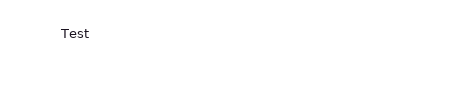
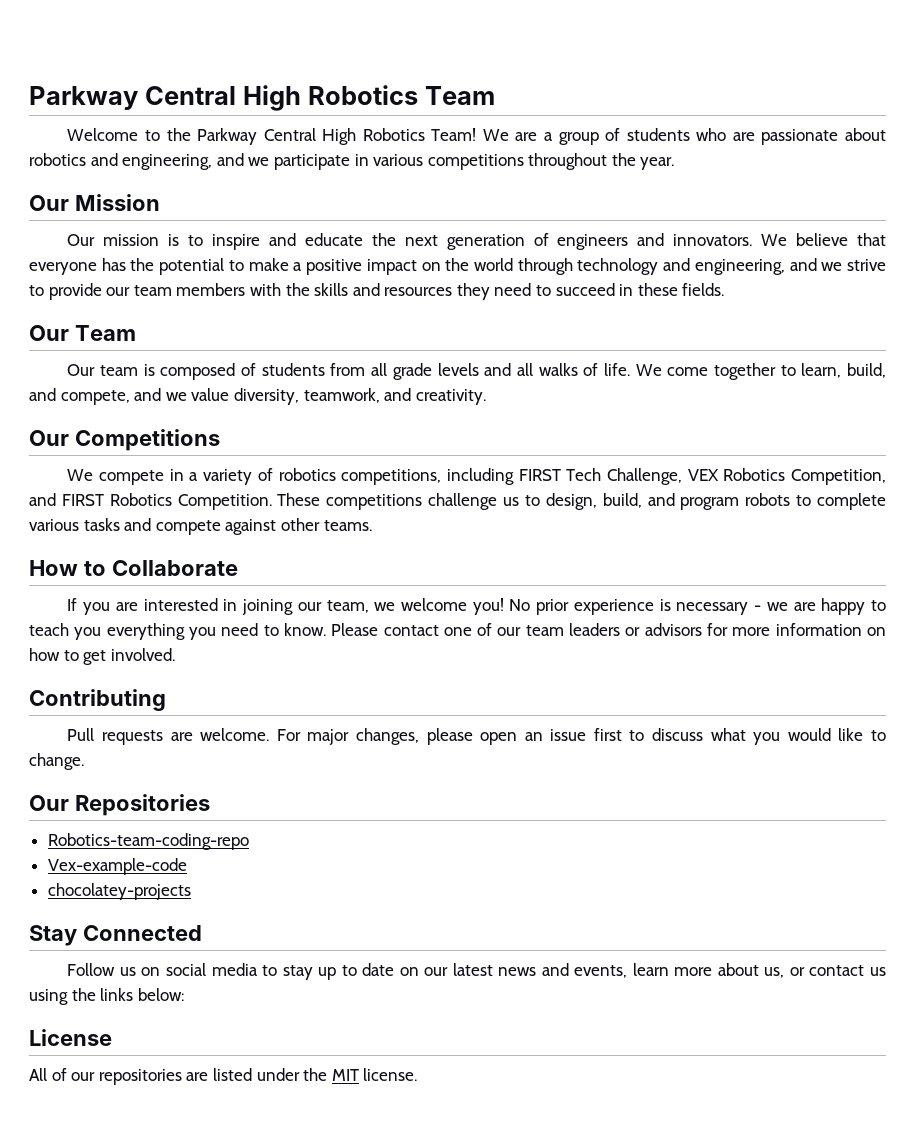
- Test
+ Parkway Central High Robotics Team
+ Welcome to the Parkway Central High Robotics Team! We are a group of students who are passionate about robotics and engineering, and we participate in various competitions throughout the year.
+ Our Mission
+ Our mission is to inspire and educate the next generation of engineers and innovators. We believe that everyone has the potential to make a positive impact on the world through technology and engineering, and we strive to provide our team members with the skills and resources they need to succeed in these fields.
+ Our Team
+ Our team is composed of students from all grade levels and all walks of life. We come together to learn, build, and compete, and we value diversity, teamwork, and creativity.
+ Our Competitions
+ We compete in a variety of robotics competitions, including FIRST Tech Challenge, VEX Robotics Competition, and FIRST Robotics Competition. These competitions challenge us to design, build, and program robots to complete various tasks and compete against other teams.
+ How to Collaborate
+ If you are interested in joining our team, we welcome you! No prior experience is necessary - we are happy to teach you everything you need to know. Please contact one of our team leaders or advisors for more information on how to get involved.
+ Contributing
+ Pull requests are welcome. For major changes, please open an issue first to discuss what you would like to change.
+ Our Repositories
+ Robotics-team-coding-repo
+ Vex-example-code
+ chocolatey-projects
+ Stay Connected
+ Follow us on social media to stay up to date on our latest news and events, learn more about us, or contact us using the links below:
+ License
+ All of our repositories are listed under the MIT license.

